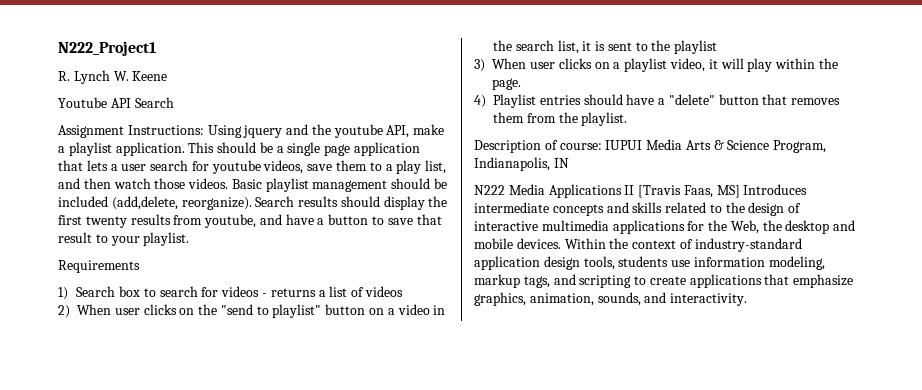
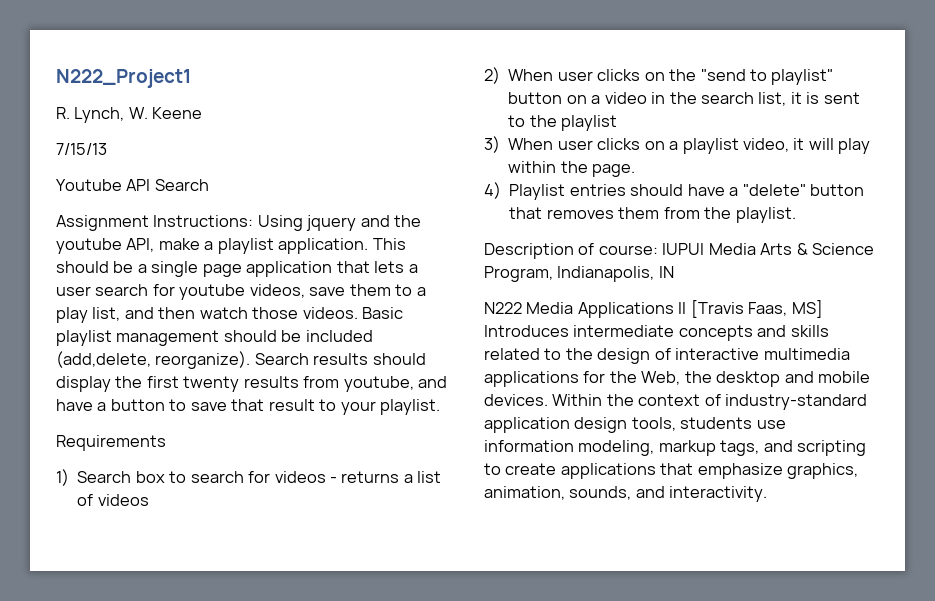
- R. Lynch W. Keene
+ R. Lynch, W. Keene
+ 7/15/13

